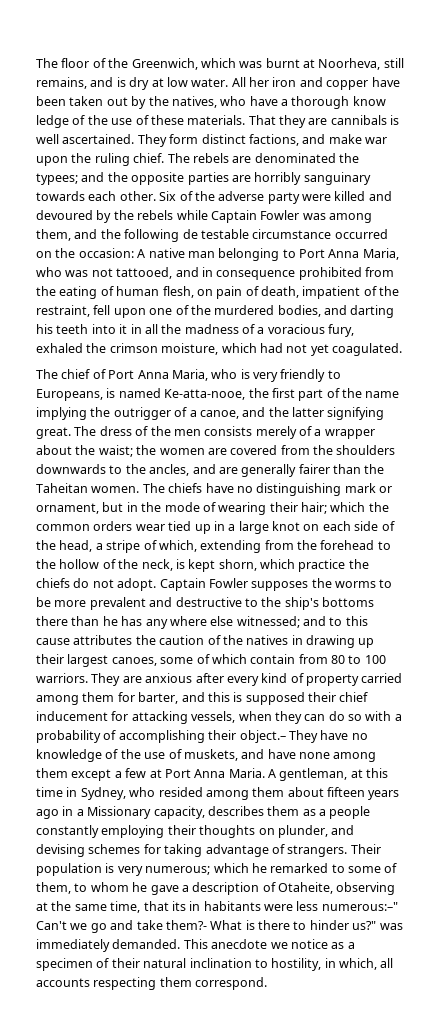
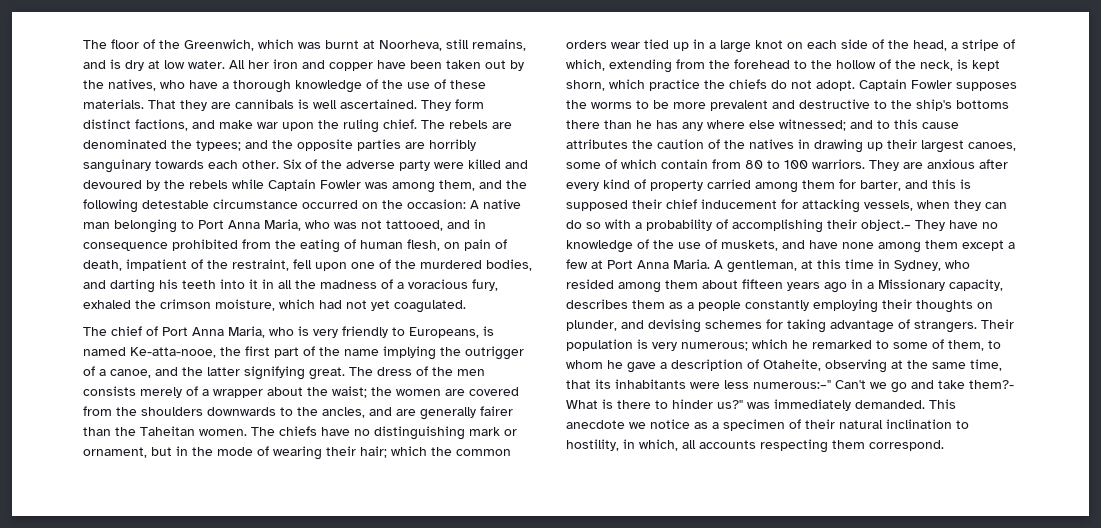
- All her iron and copper have been taken out by the natives, who have a thorough know ledge of the use of these materials.
+ All her iron and copper have been taken out by the natives, who have a thorough knowledge of the use of these materials.
- Six of the adverse party were killed and devoured by the rebels while Captain Fowler was among them, and the following de testable circumstance occurred on the occasion:
+ Six of the adverse party were killed and devoured by the rebels while Captain Fowler was among them, and the following detestable circumstance occurred on the occasion:
- Their population is very numerous; which he remarked to some of them, to whom he gave a description of Otaheite, observing at the same time, that its in habitants were less numerous:–" Can't we go and take them?- What is there to hinder us?" was immediately demanded.
+ Their population is very numerous; which he remarked to some of them, to whom he gave a description of Otaheite, observing at the same time, that its inhabitants were less numerous:–" Can't we go and take them?- What is there to hinder us?" was immediately demanded.

